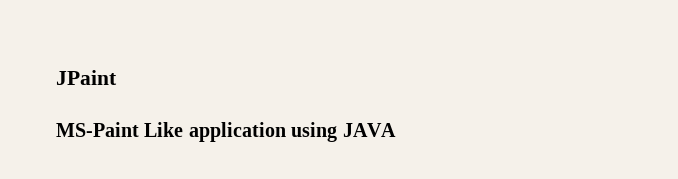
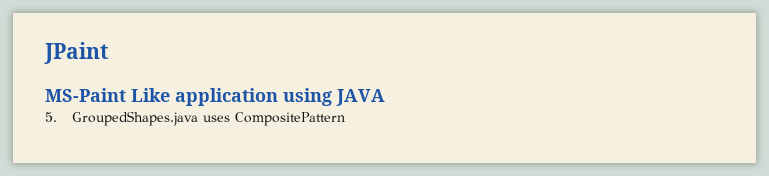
+ 5. GroupedShapes.java uses CompositePattern

